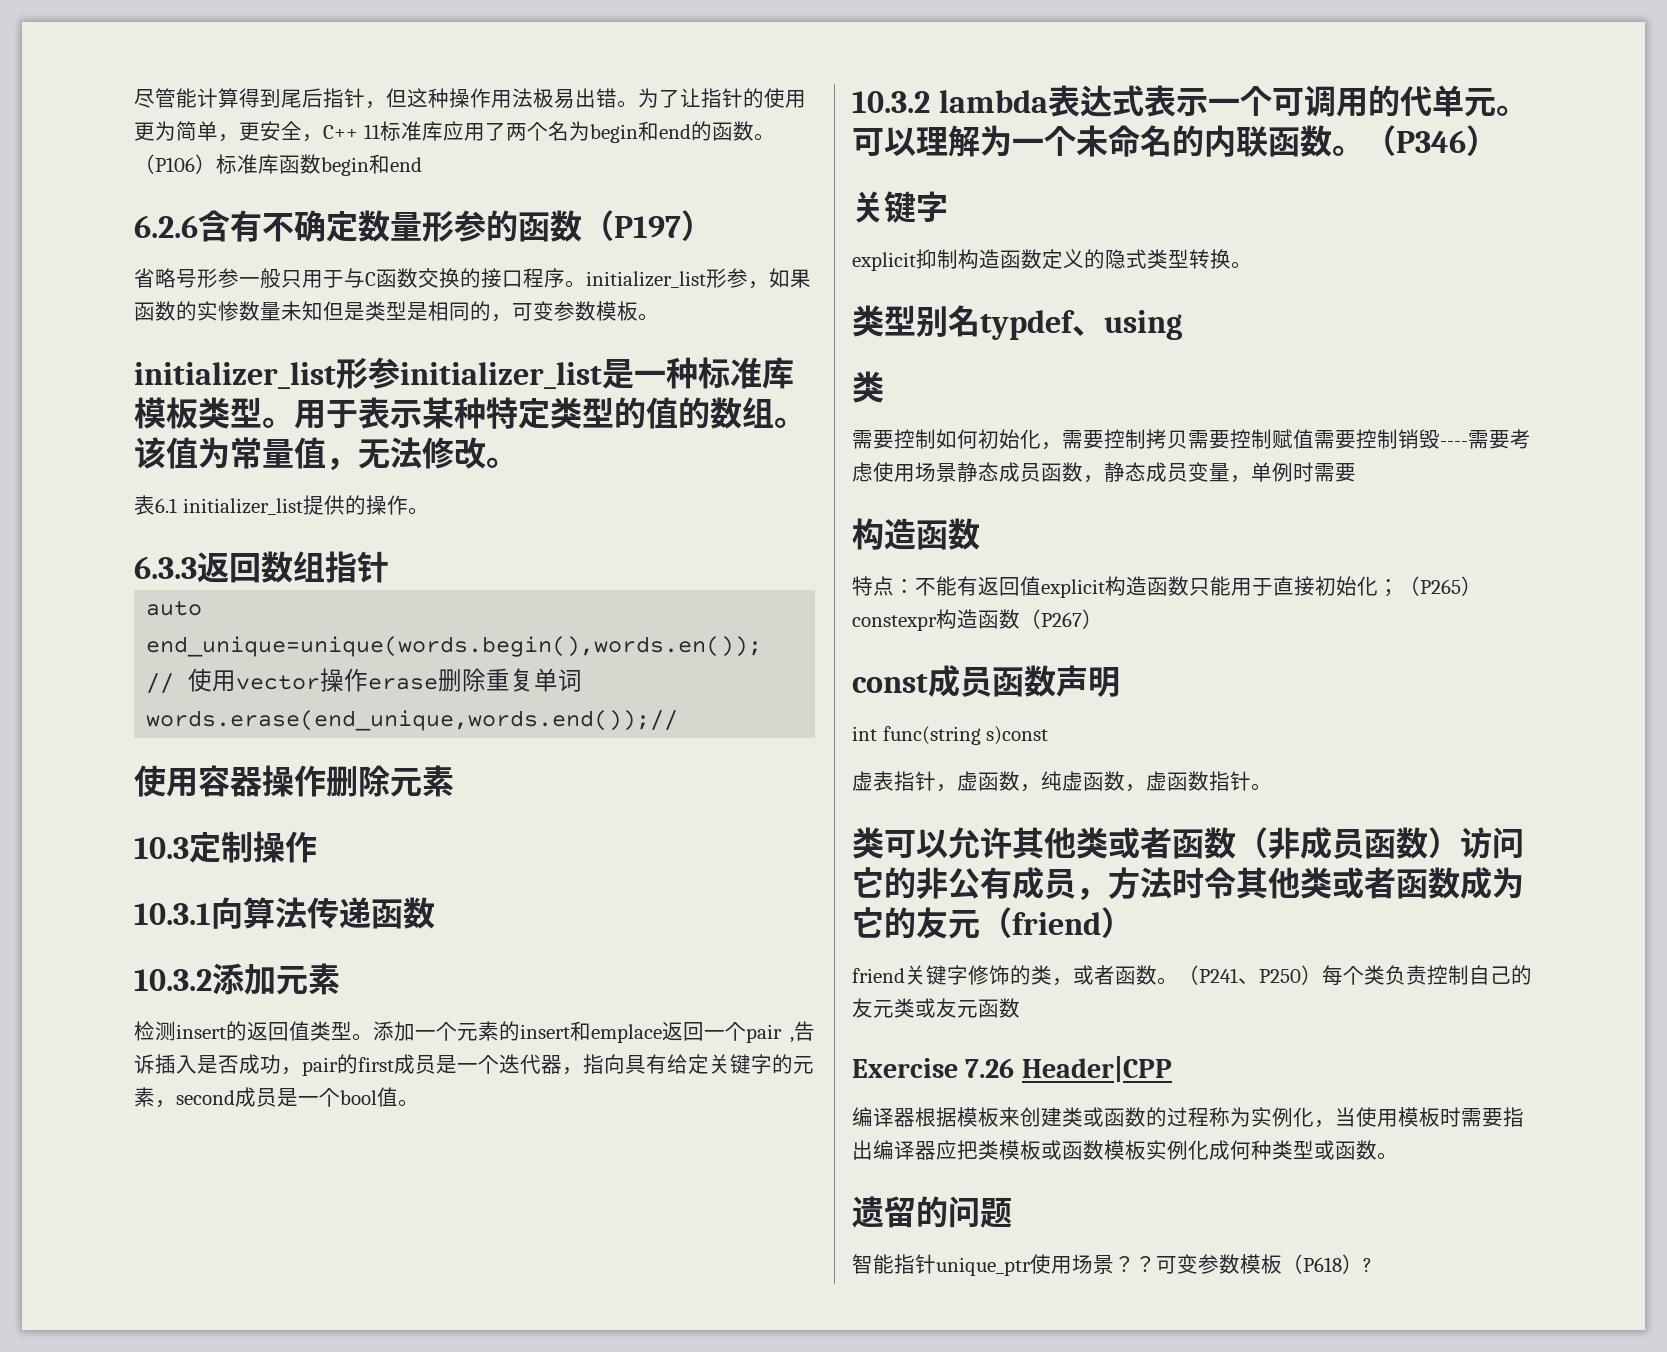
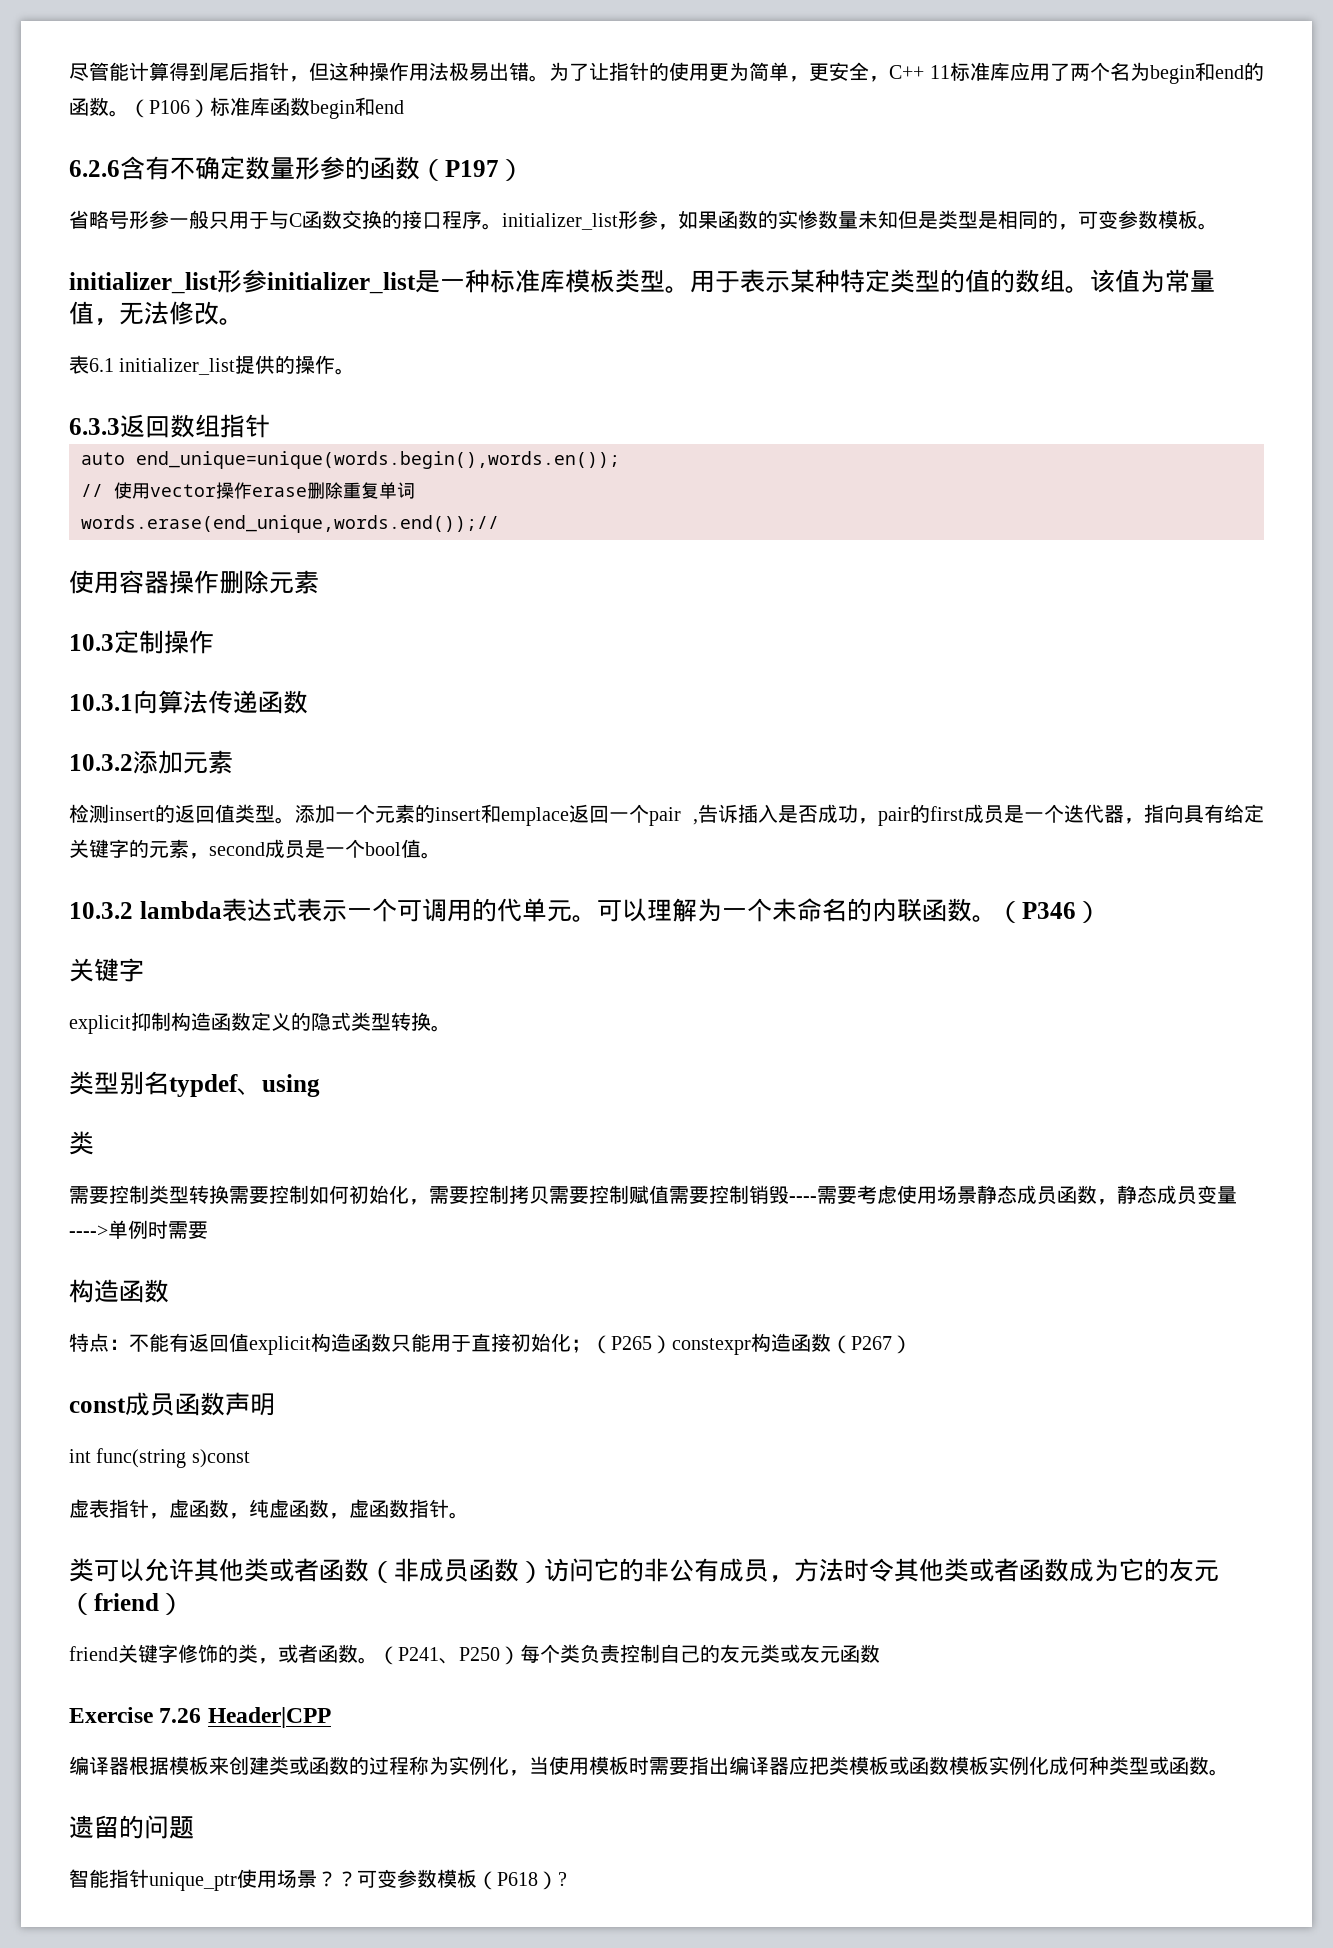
- 需要控制如何初始化，需要控制拷贝需要控制赋值需要控制销毁----需要考虑使用场景静态成员函数，静态成员变量，单例时需要
+ 需要控制类型转换需要控制如何初始化，需要控制拷贝需要控制赋值需要控制销毁----需要考虑使用场景静态成员函数，静态成员变量---->单例时需要

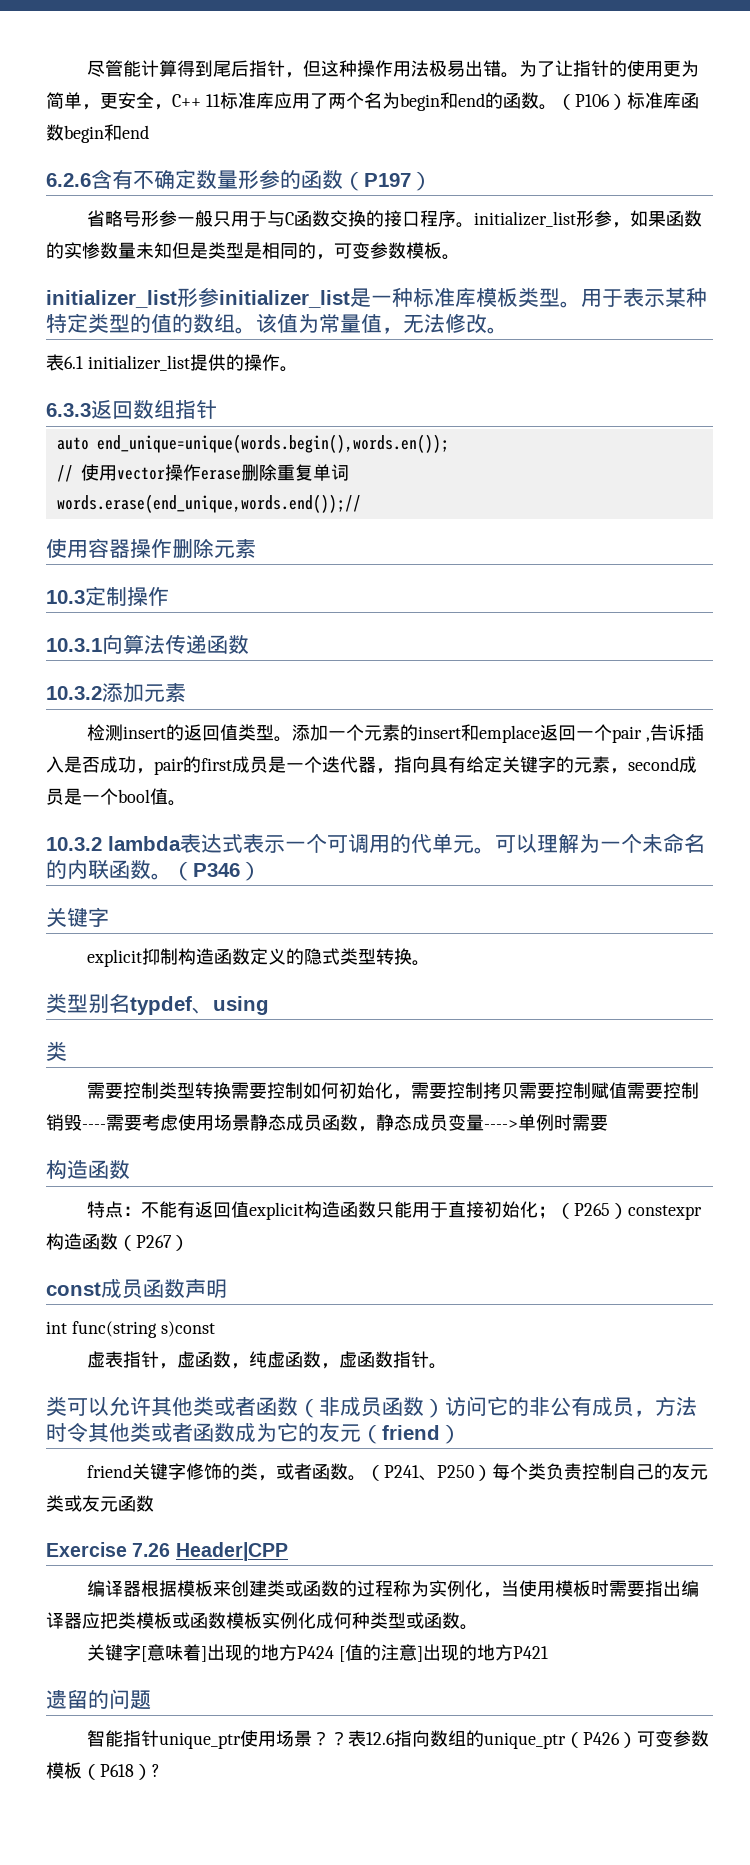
+ 关键字[意味着]出现的地方P424 [值的注意]出现的地方P421
- 可变参数模板（P618）?
+ 表12.6指向数组的unique_ptr（P426）可变参数模板（P618）?

